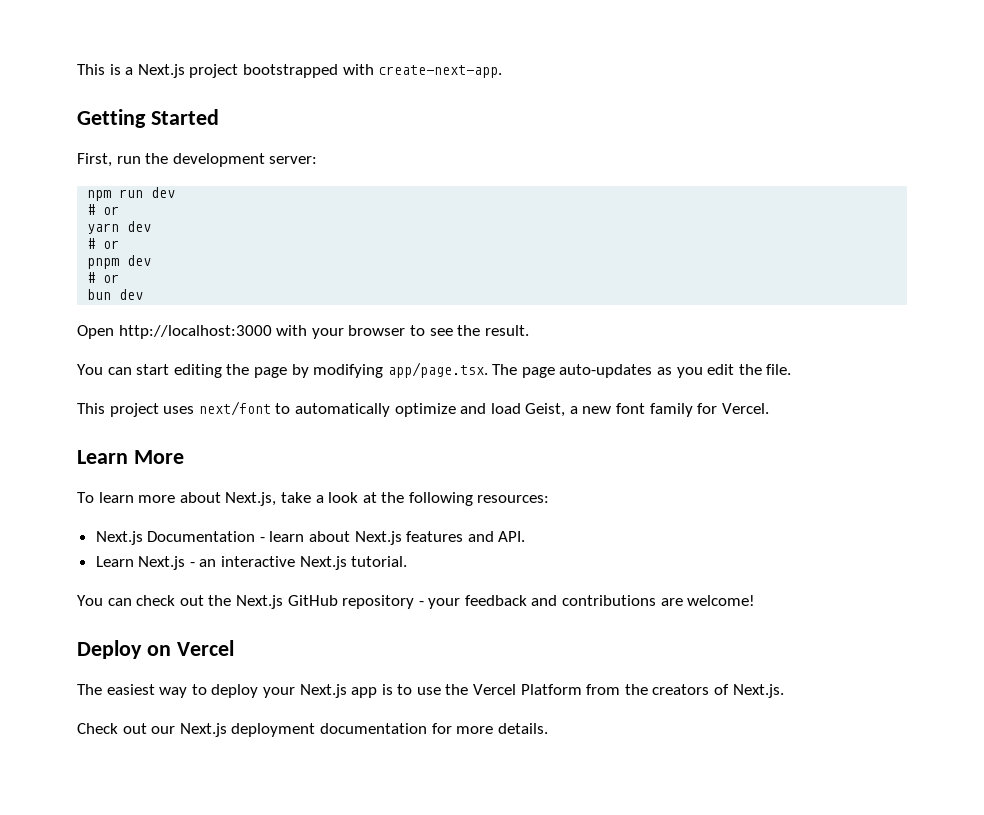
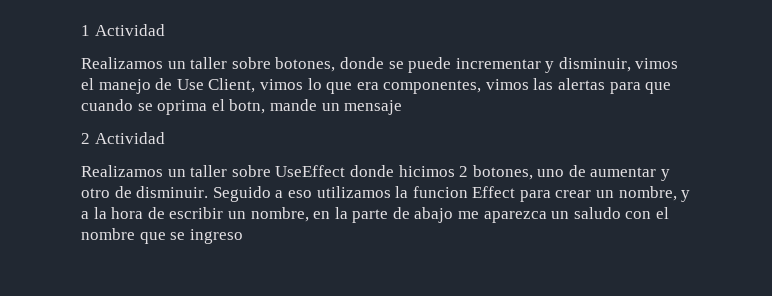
- This is a Next.js project bootstrapped with create-next-app.
- Getting Started
- First, run the development server:
- npm run dev
- # or
- yarn dev
- # or
- pnpm dev
- # or
- bun dev
- Open http://localhost:3000 with your browser to see the result.
- You can start editing the page by modifying app/page.tsx. The page auto-updates as you edit the file.
- This project uses next/font to automatically optimize and load Geist, a new font family for Vercel.
- Learn More
- To learn more about Next.js, take a look at the following resources:
- Next.js Documentation - learn about Next.js features and API.
- Learn Next.js - an interactive Next.js tutorial.
- You can check out the Next.js GitHub repository - your feedback and contributions are welcome!
- Deploy on Vercel
- The easiest way to deploy your Next.js app is to use the Vercel Platform from the creators of Next.js.
- Check out our Next.js deployment documentation for more details.
+ 1 Actividad
+ Realizamos un taller sobre botones, donde se puede incrementar y disminuir, vimos el manejo de Use Client, vimos lo que era componentes, vimos las alertas para que cuando se oprima el botn, mande un mensaje
+ 2 Actividad
+ Realizamos un taller sobre UseEffect donde hicimos 2 botones, uno de aumentar y otro de disminuir. Seguido a eso utilizamos la funcion Effect para crear un nombre, y a la hora de escribir un nombre, en la parte de abajo me aparezca un saludo con el nombre que se ingreso

